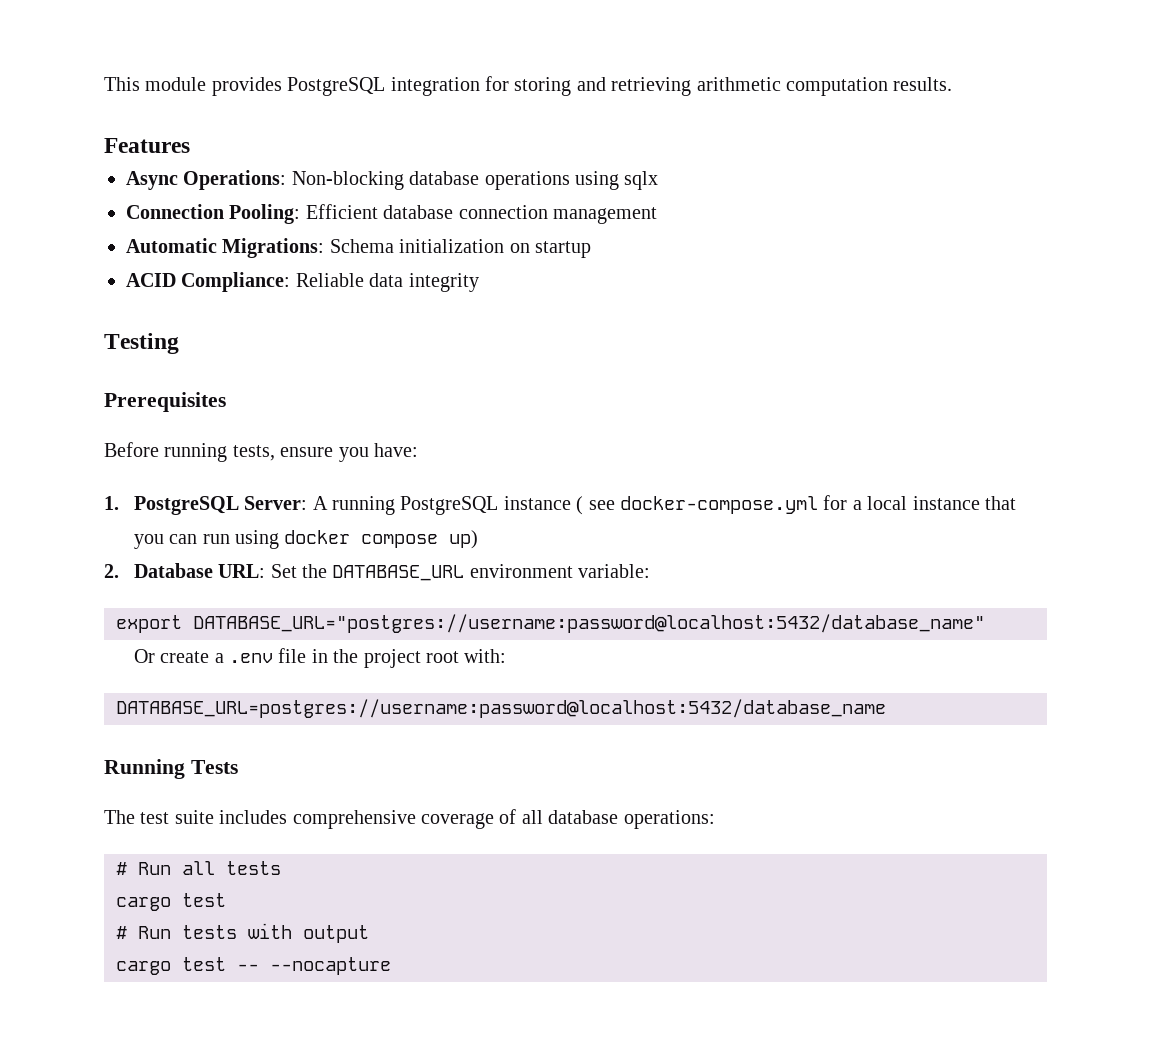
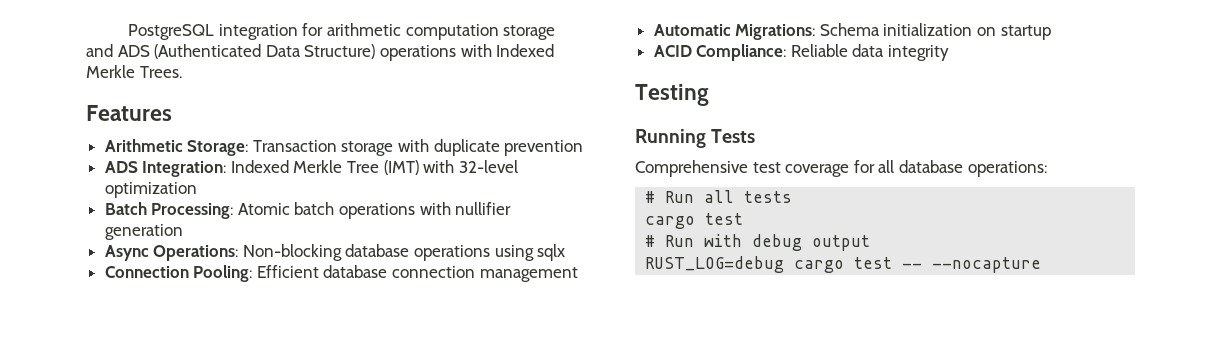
- This module provides PostgreSQL integration for storing and retrieving arithmetic computation results.
+ PostgreSQL integration for arithmetic computation storage and ADS (Authenticated Data Structure) operations with Indexed Merkle Trees.
  Features
+ Arithmetic Storage: Transaction storage with duplicate prevention
+ ADS Integration: Indexed Merkle Tree (IMT) with 32-level optimization
+ Batch Processing: Atomic batch operations with nullifier generation
- Prerequisites
- Before running tests, ensure you have:
- 1. PostgreSQL Server: A running PostgreSQL instance ( see docker-compose.yml for a local instance that you can run using docker compose up)
- 2. Database URL: Set the DATABASE_URL environment variable:
- export DATABASE_URL="postgres://username:password@localhost:5432/database_name"
- Or create a .env file in the project root with:
- DATABASE_URL=postgres://username:password@localhost:5432/database_name
  Running Tests
- The test suite includes comprehensive coverage of all database operations:
+ Comprehensive test coverage for all database operations:
- # Run tests with output
+ # Run with debug output
- cargo test -- --nocapture
+ RUST_LOG=debug cargo test -- --nocapture

